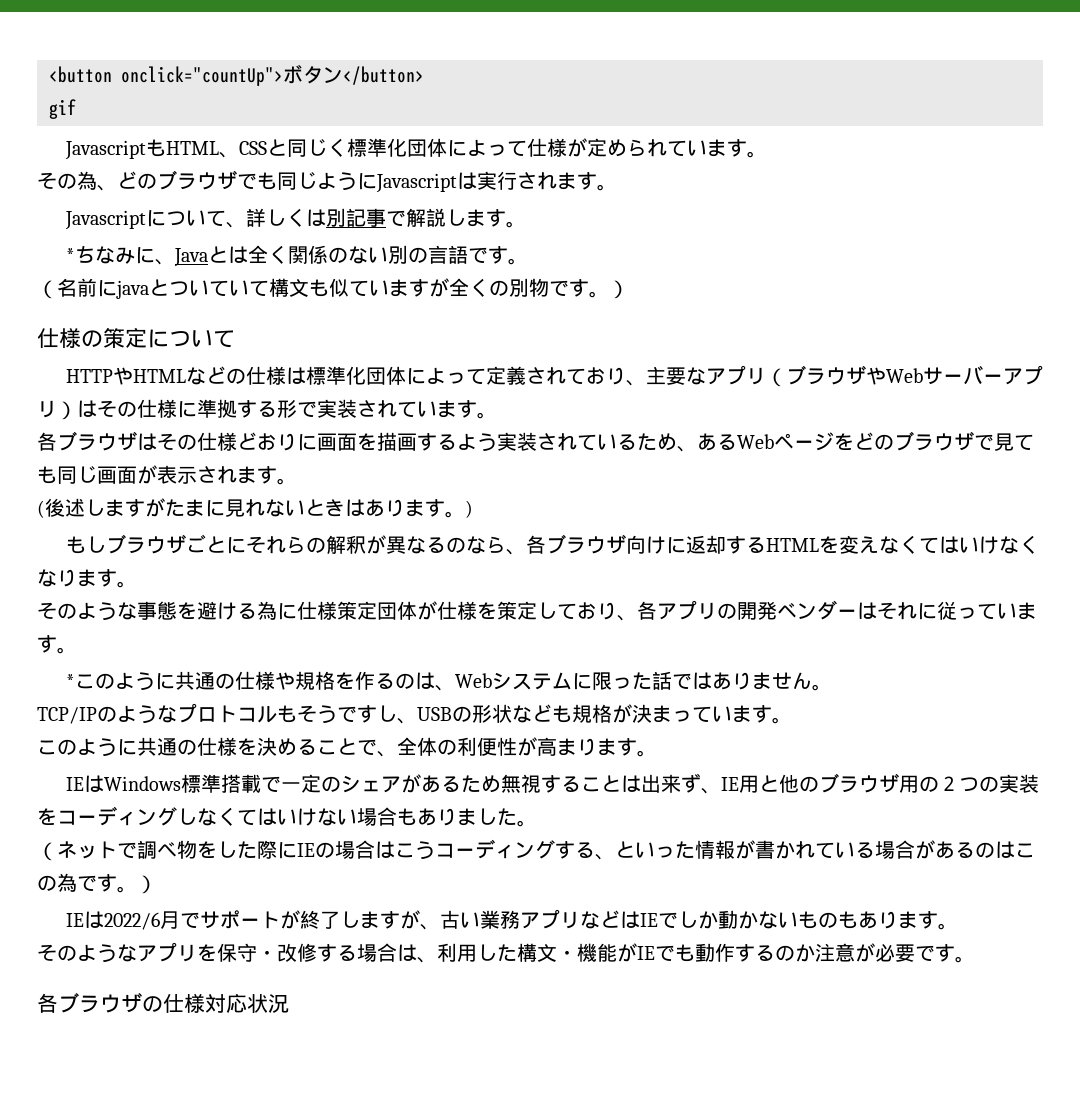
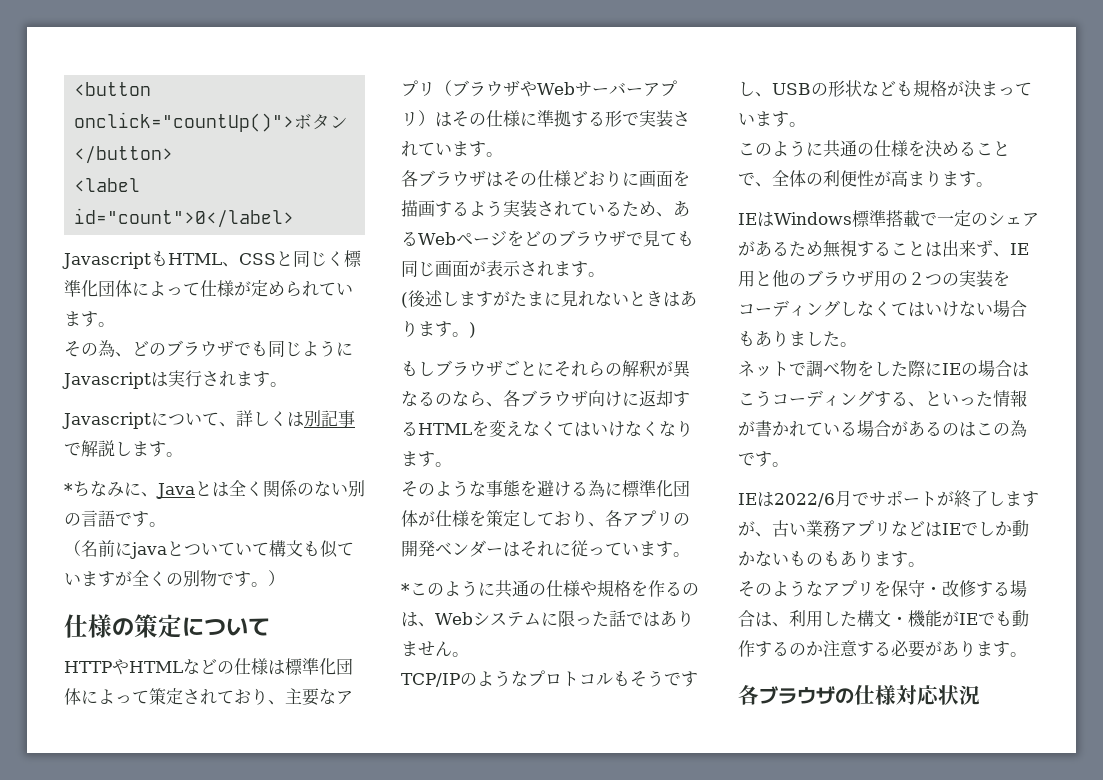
- <button onclick="countUp">ボタン</button>
+ <button onclick="countUp()">ボタン</button>
- gif
+ <label id="count">0</label>
- HTTPやHTMLなどの仕様は標準化団体によって定義されており、主要なアプリ（ブラウザやWebサーバーアプリ）はその仕様に準拠する形で実装されています。
+ HTTPやHTMLなどの仕様は標準化団体によって策定されており、主要なアプリ（ブラウザやWebサーバーアプリ）はその仕様に準拠する形で実装されています。
- そのような事態を避ける為に仕様策定団体が仕様を策定しており、各アプリの開発ベンダーはそれに従っています。
+ そのような事態を避ける為に標準化団体が仕様を策定しており、各アプリの開発ベンダーはそれに従っています。
- （ネットで調べ物をした際にIEの場合はこうコーディングする、といった情報が書かれている場合があるのはこの為です。）
+ ネットで調べ物をした際にIEの場合はこうコーディングする、といった情報が書かれている場合があるのはこの為です。
- そのようなアプリを保守・改修する場合は、利用した構文・機能がIEでも動作するのか注意が必要です。
+ そのようなアプリを保守・改修する場合は、利用した構文・機能がIEでも動作するのか注意する必要があります。

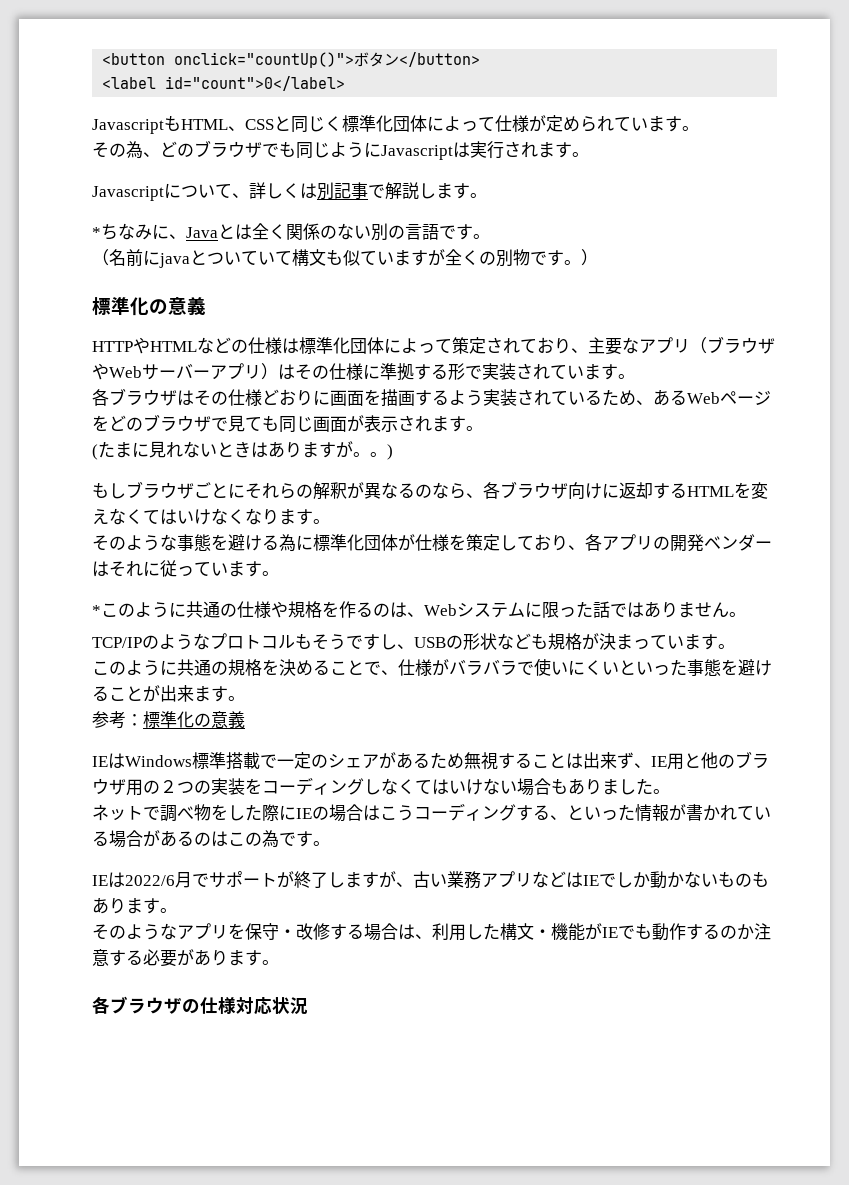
  （名前にjavaとついていて構文も似ていますが全くの別物です。）
- 仕様の策定について
+ 標準化の意義
- (後述しますがたまに見れないときはあります。)
+ (たまに見れないときはありますが。。)
- このように共通の仕様を決めることで、全体の利便性が高まります。
+ このように共通の規格を決めることで、仕様がバラバラで使いにくいといった事態を避けることが出来ます。
+ 参考：標準化の意義

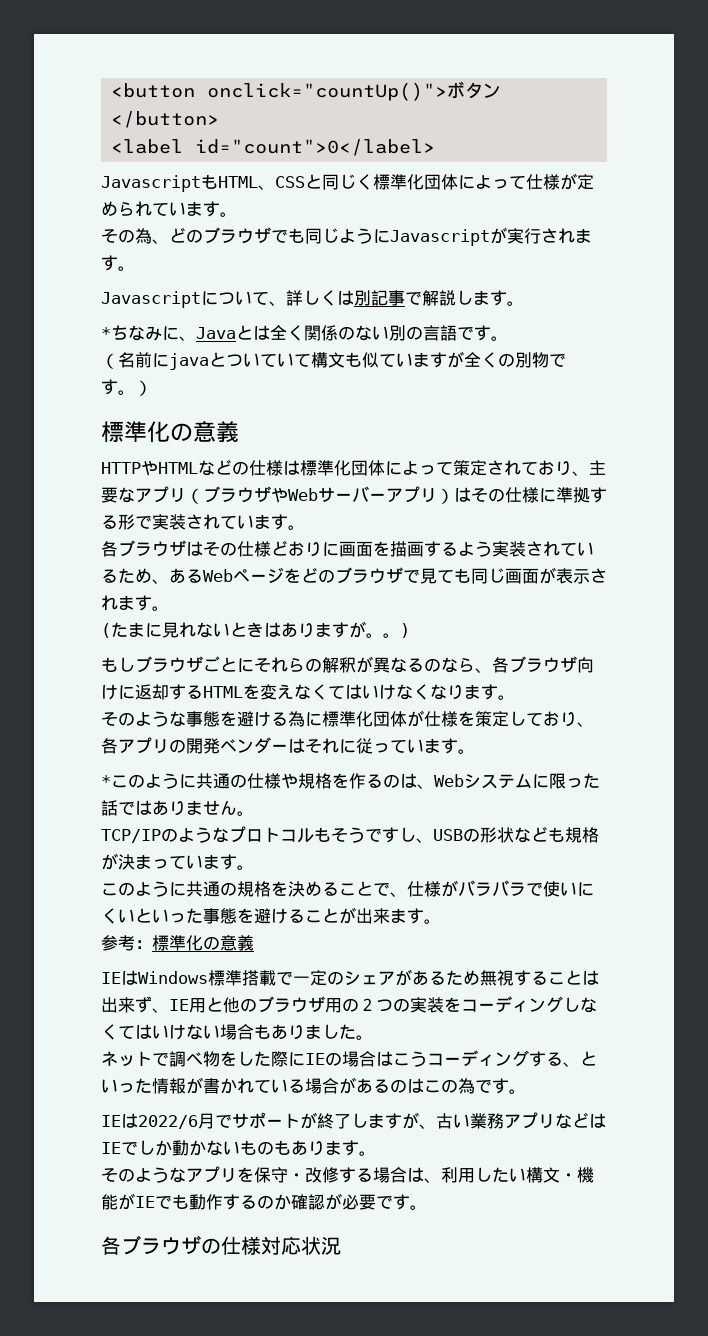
- その為、どのブラウザでも同じようにJavascriptは実行されます。
+ その為、どのブラウザでも同じようにJavascriptが実行されます。
- そのようなアプリを保守・改修する場合は、利用した構文・機能がIEでも動作するのか注意する必要があります。
+ そのようなアプリを保守・改修する場合は、利用したい構文・機能がIEでも動作するのか確認が必要です。

